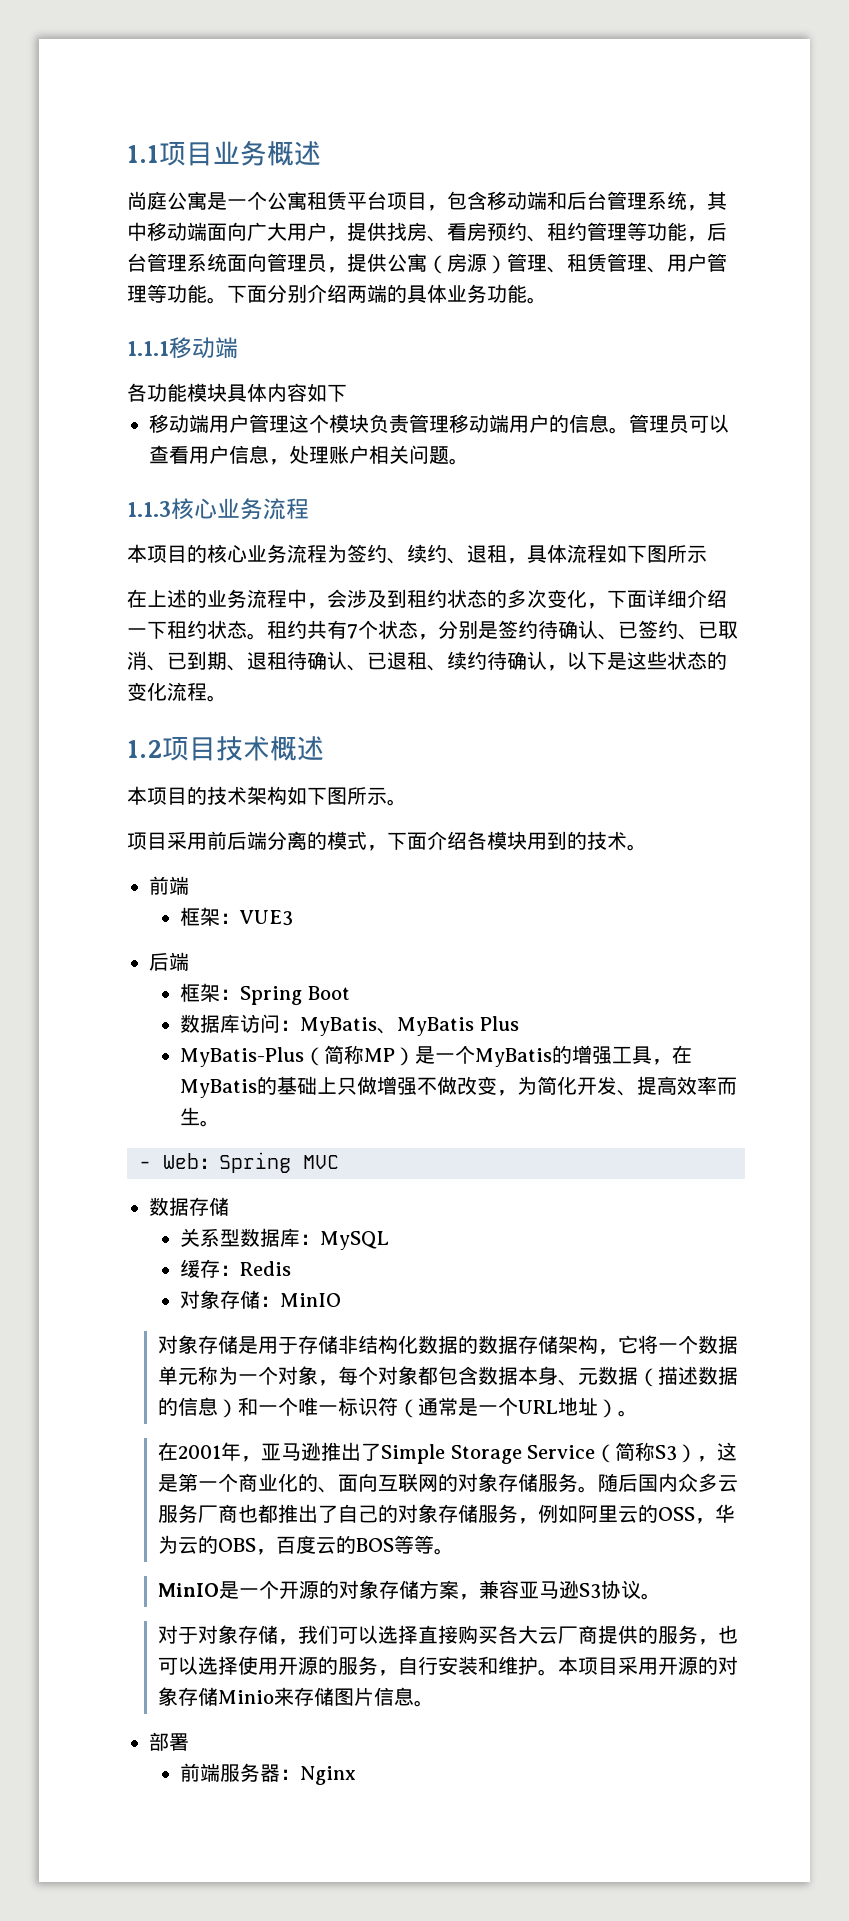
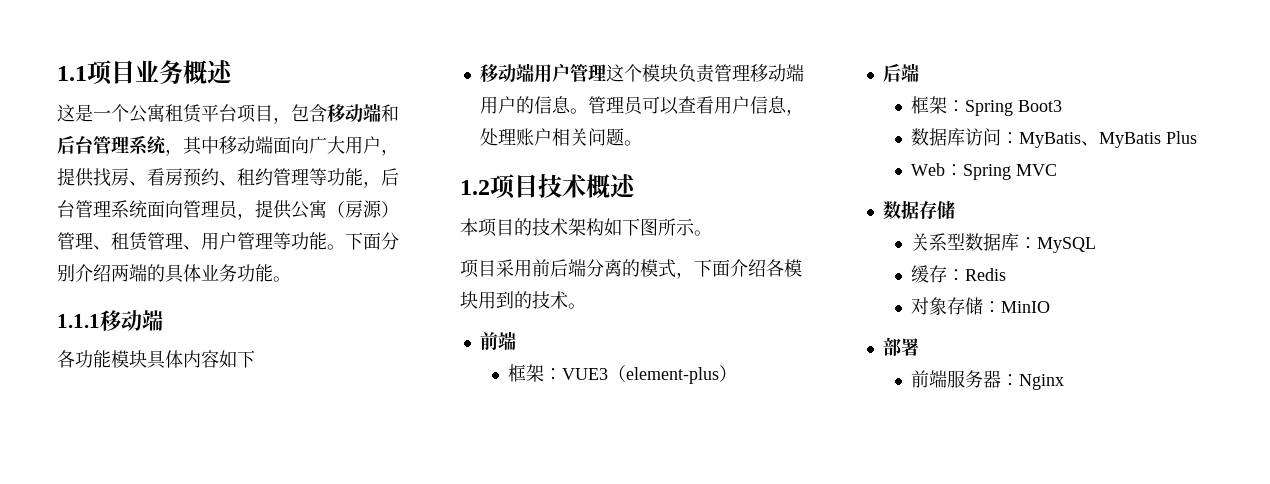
- 尚庭公寓是一个公寓租赁平台项目，包含移动端和后台管理系统，其中移动端面向广大用户，提供找房、看房预约、租约管理等功能，后台管理系统面向管理员，提供公寓（房源）管理、租赁管理、用户管理等功能。
+ 这是一个公寓租赁平台项目，包含移动端和后台管理系统，其中移动端面向广大用户，提供找房、看房预约、租约管理等功能，后台管理系统面向管理员，提供公寓（房源）管理、租赁管理、用户管理等功能。
- 1.1.3核心业务流程
- 本项目的核心业务流程为签约、续约、退租，具体流程如下图所示
- 在上述的业务流程中，会涉及到租约状态的多次变化，下面详细介绍一下租约状态。租约共有7个状态，分别是签约待确认、已签约、已取消、已到期、退租待确认、已退租、续约待确认，以下是这些状态的变化流程。
- 框架：VUE3
+ 框架：VUE3（element-plus）
- 框架：Spring Boot
+ 框架：Spring Boot3
- MyBatis-Plus（简称MP）是一个MyBatis的增强工具，在MyBatis的基础上只做增强不做改变，为简化开发、提高效率而生。
- - Web：Spring MVC
+ Web：Spring MVC
- 对象存储是用于存储非结构化数据的数据存储架构，它将一个数据单元称为一个对象，每个对象都包含数据本身、元数据（描述数据的信息）和一个唯一标识符（通常是一个URL地址）。
- 在2001年，亚马逊推出了Simple Storage Service（简称S3），这是第一个商业化的、面向互联网的对象存储服务。随后国内众多云服务厂商也都推出了自己的对象存储服务，例如阿里云的OSS，华为云的OBS，百度云的BOS等等。
- MinIO是一个开源的对象存储方案，兼容亚马逊S3协议。
- 对于对象存储，我们可以选择直接购买各大云厂商提供的服务，也可以选择使用开源的服务，自行安装和维护。本项目采用开源的对象存储Minio来存储图片信息。

